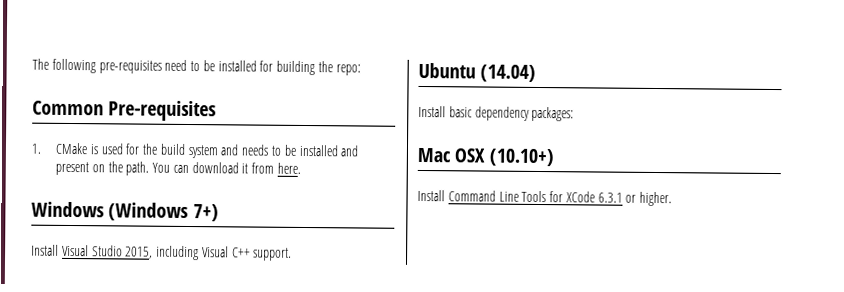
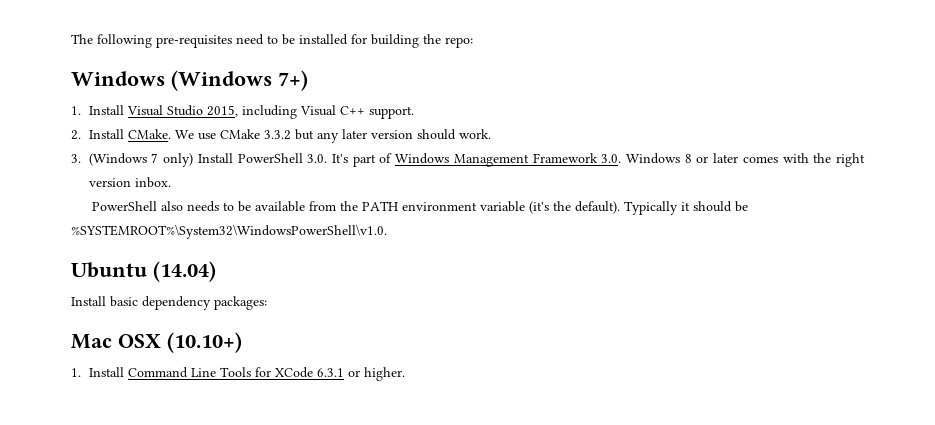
- Common Pre-requisites
- 1. CMake is used for the build system and needs to be installed and present on the path. You can download it from here.
- Install Visual Studio 2015, including Visual C++ support.
+ 1. Install Visual Studio 2015, including Visual C++ support.
+ 2. Install CMake. We use CMake 3.3.2 but any later version should work.
+ 3. (Windows 7 only) Install PowerShell 3.0. It's part of Windows Management Framework 3.0. Windows 8 or later comes with the right version inbox.
+ PowerShell also needs to be available from the PATH environment variable (it's the default). Typically it should be %SYSTEMROOT%\System32\WindowsPowerShell\v1.0.
- Install Command Line Tools for XCode 6.3.1 or higher.
+ 1. Install Command Line Tools for XCode 6.3.1 or higher.

